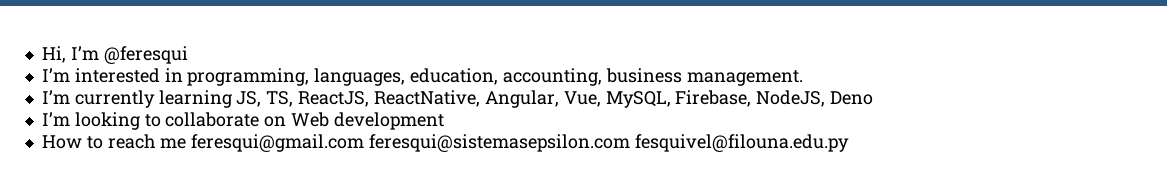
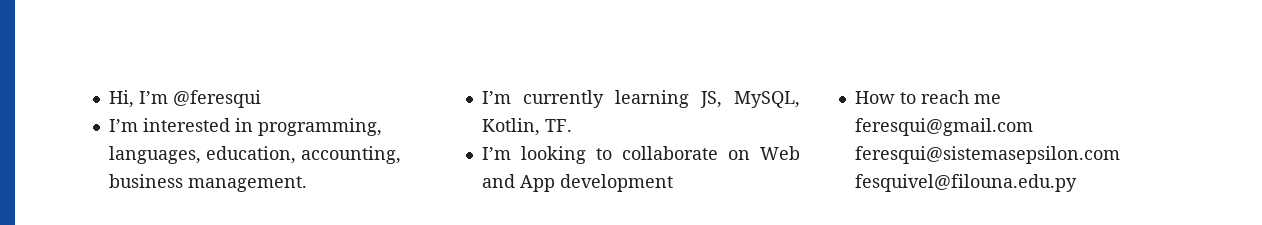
- I’m currently learning JS, TS, ReactJS, ReactNative, Angular, Vue, MySQL, Firebase, NodeJS, Deno
+ I’m currently learning JS, MySQL, Kotlin, TF.
- I’m looking to collaborate on Web development
+ I’m looking to collaborate on Web and App development

